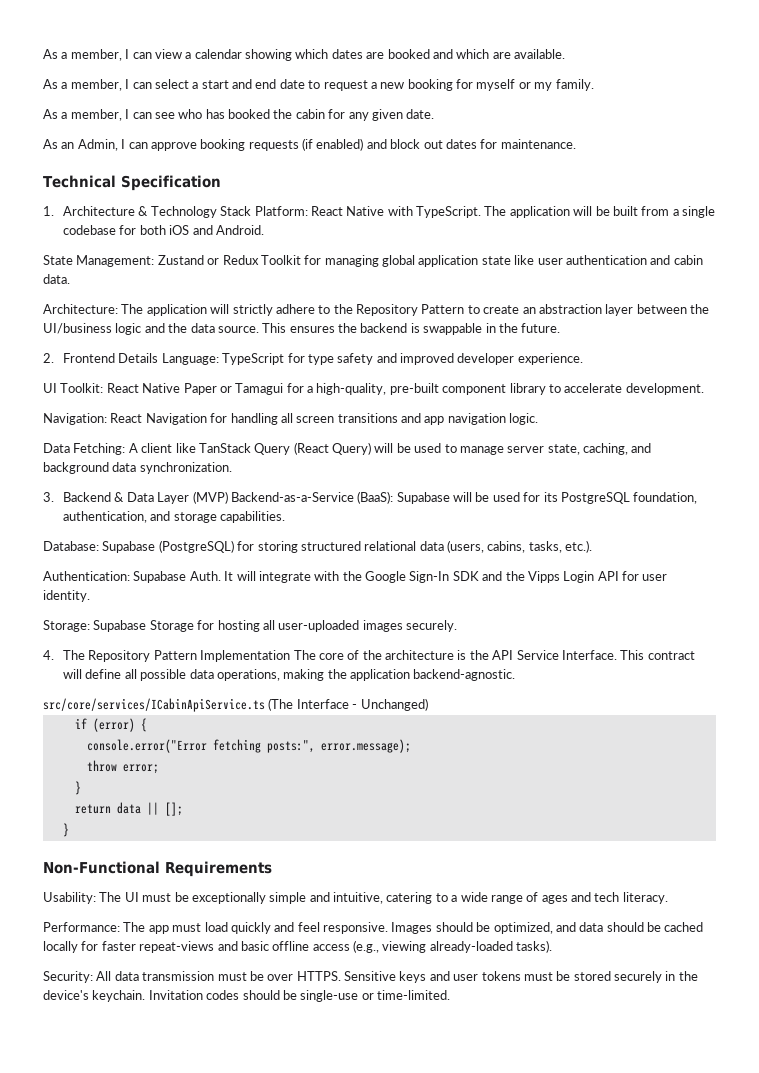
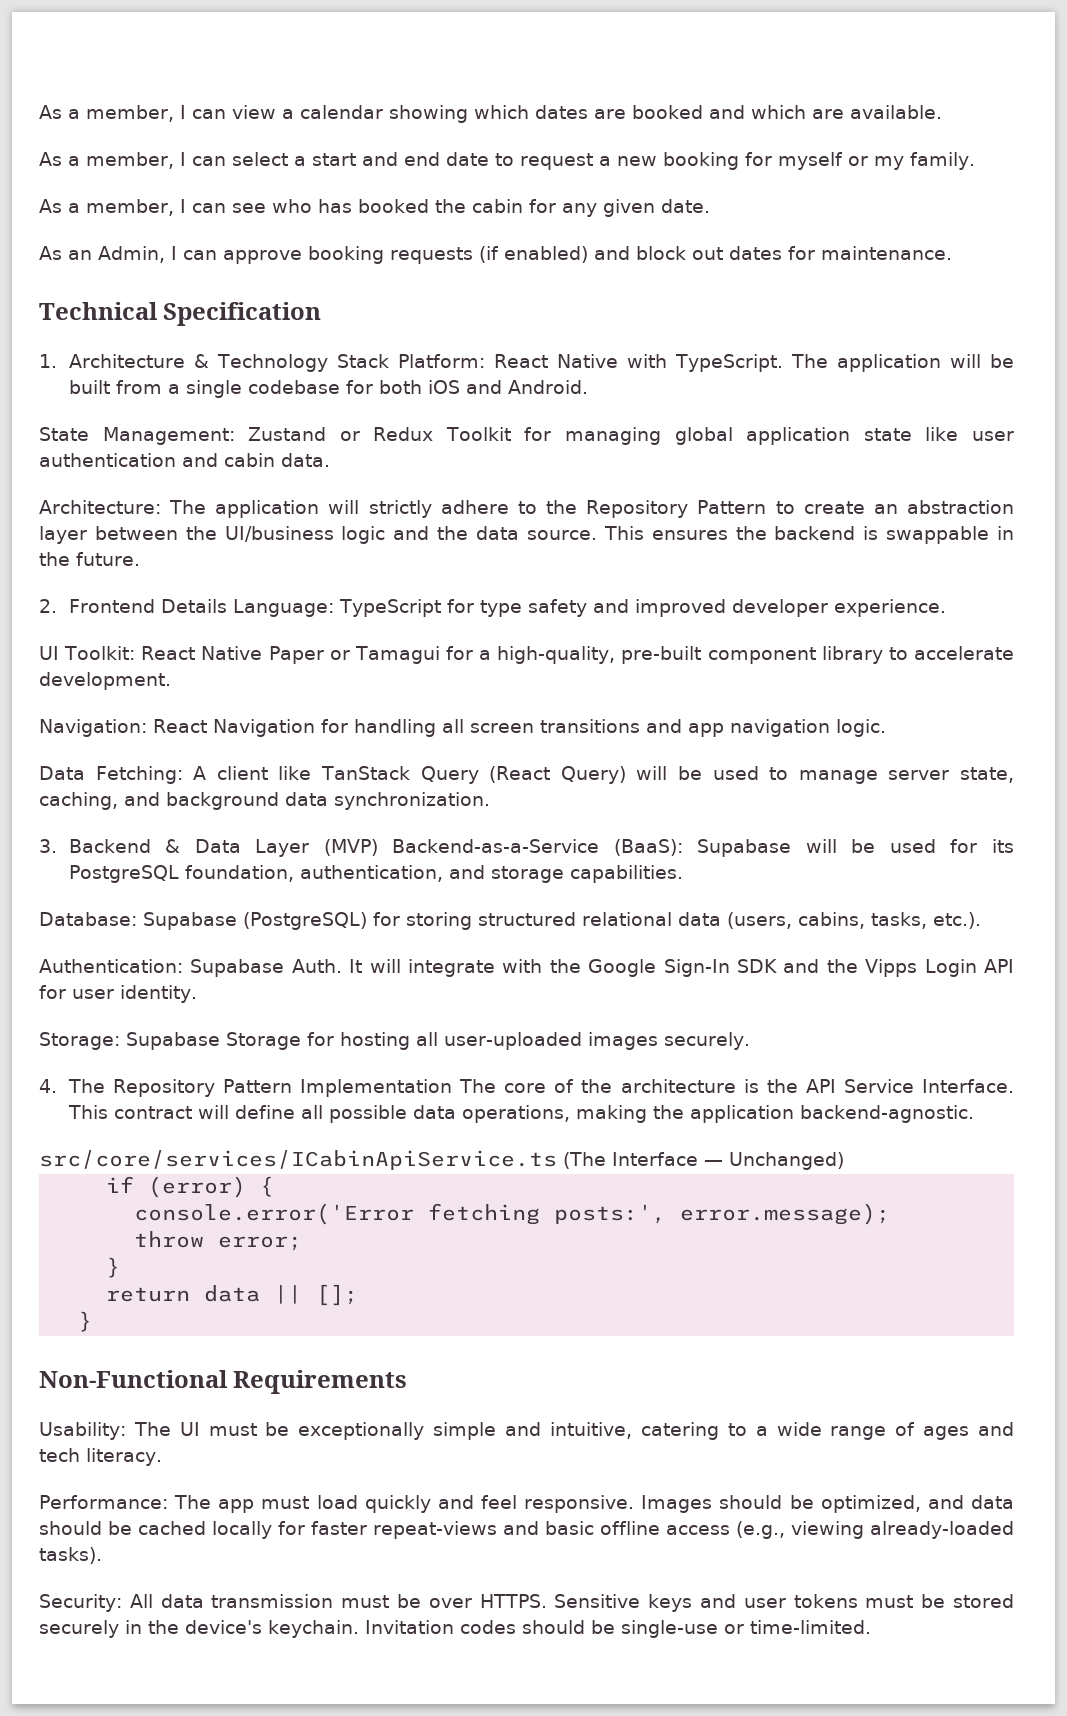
- src/core/services/ICabinApiService.ts (The Interface - Unchanged)
+ src/core/services/ICabinApiService.ts (The Interface — Unchanged)
- console.error("Error fetching posts:", error.message);
+ console.error('Error fetching posts:', error.message);

